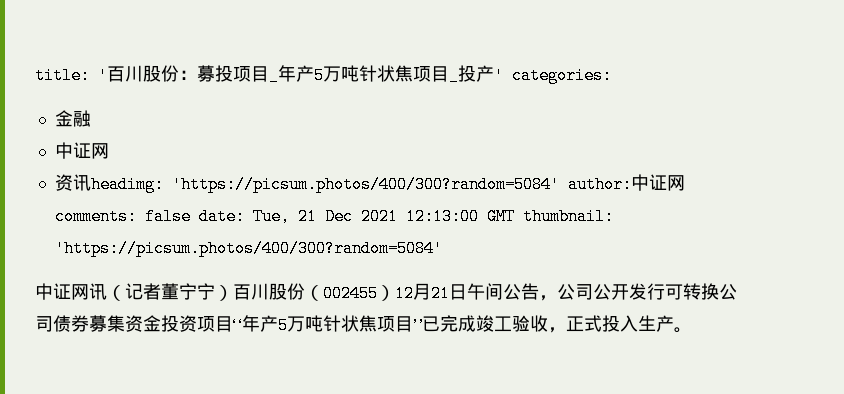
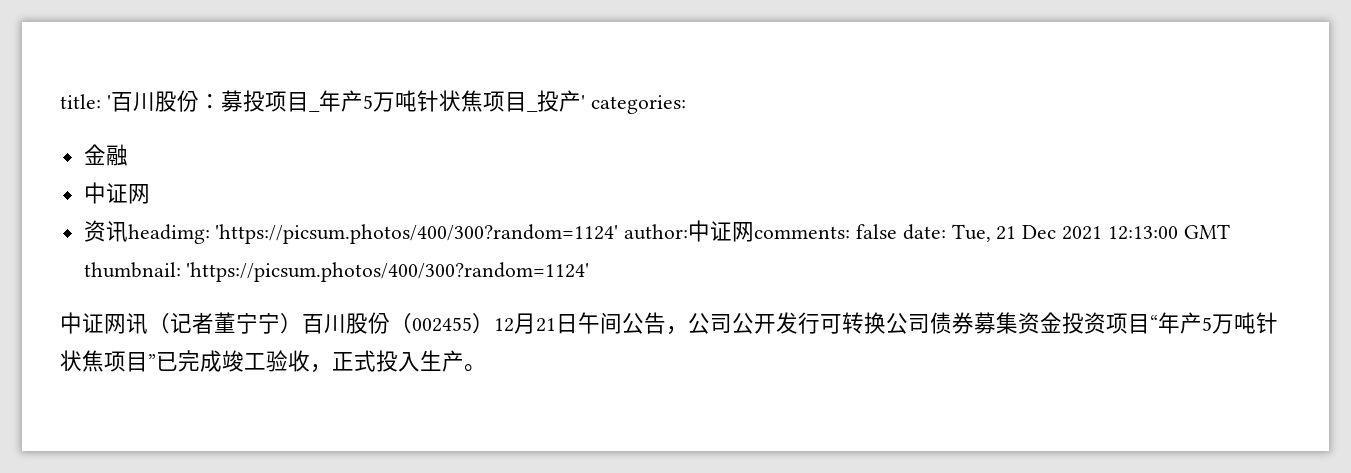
- 资讯headimg: 'https://picsum.photos/400/300?random=5084' author:中证网comments: false date: Tue, 21 Dec 2021 12:13:00 GMT thumbnail: 'https://picsum.photos/400/300?random=5084'
+ 资讯headimg: 'https://picsum.photos/400/300?random=1124' author:中证网comments: false date: Tue, 21 Dec 2021 12:13:00 GMT thumbnail: 'https://picsum.photos/400/300?random=1124'

